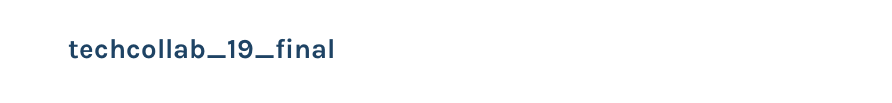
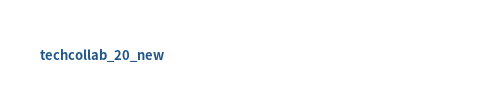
- techcollab_19_final
+ techcollab_20_new

